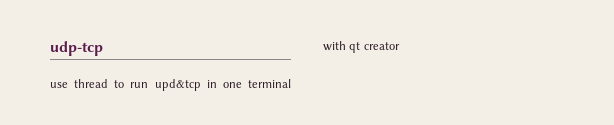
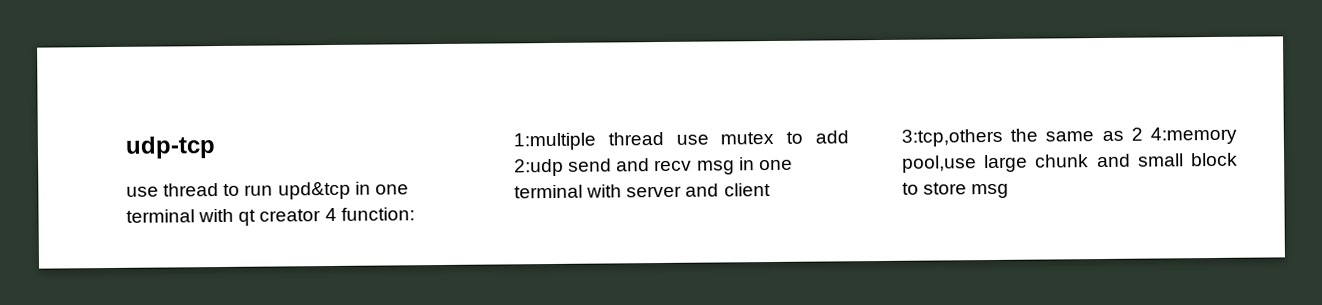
- use thread to run upd&tcp in one terminal with qt creator
+ use thread to run upd&tcp in one terminal with qt creator 4 function: 1:multiple thread use mutex to add 2:udp send and recv msg in one terminal with server and client 3:tcp,others the same as 2 4:memory pool,use large chunk and small block to store msg

